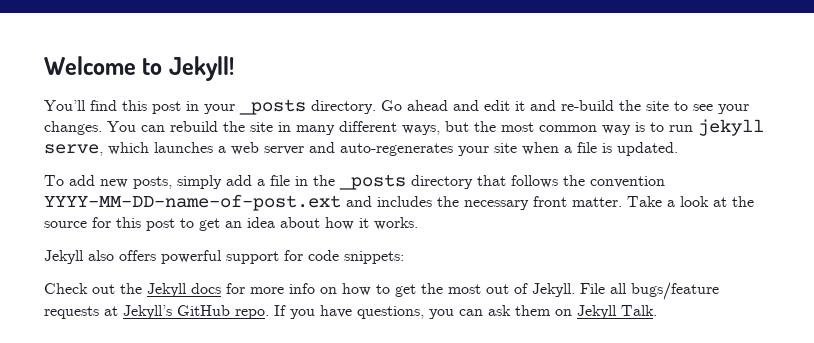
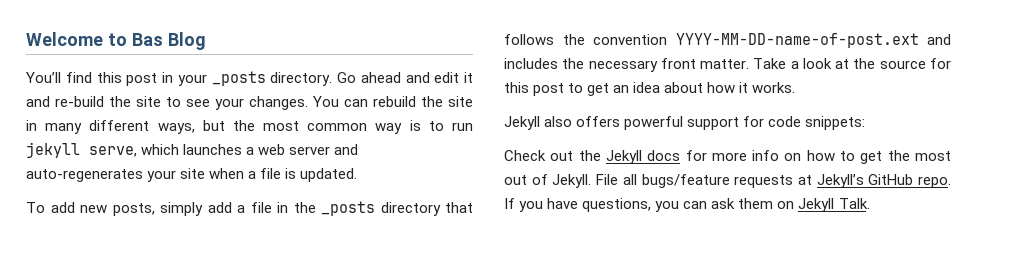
- Welcome to Jekyll!
+ Welcome to Bas Blog

